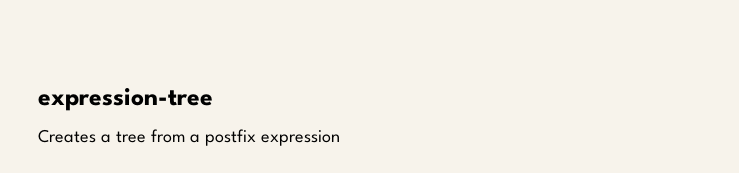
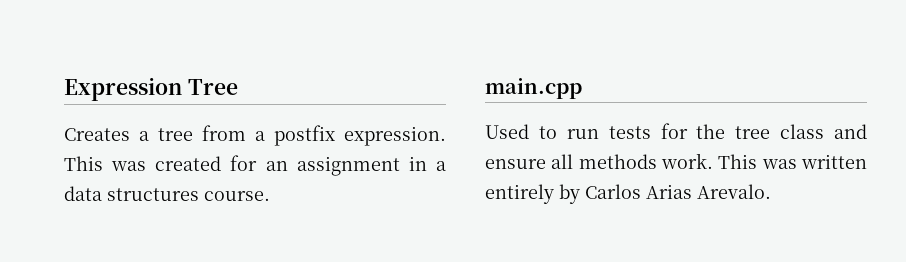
- expression-tree
+ Expression Tree
- Creates a tree from a postfix expression
+ Creates a tree from a postfix expression. This was created for an assignment in a data structures course.
+ main.cpp
+ Used to run tests for the tree class and ensure all methods work. This was written entirely by Carlos Arias Arevalo.

